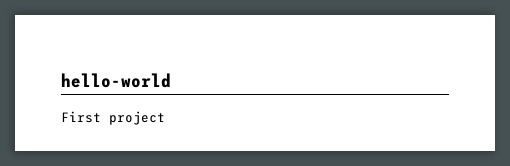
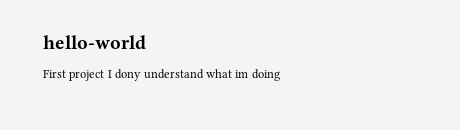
- First project
+ First project I dony understand what im doing

